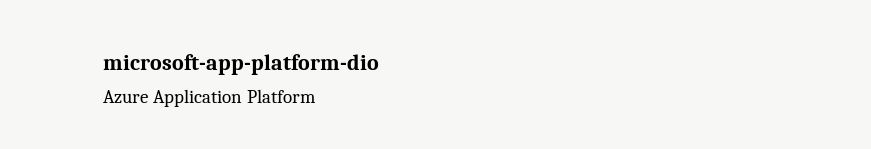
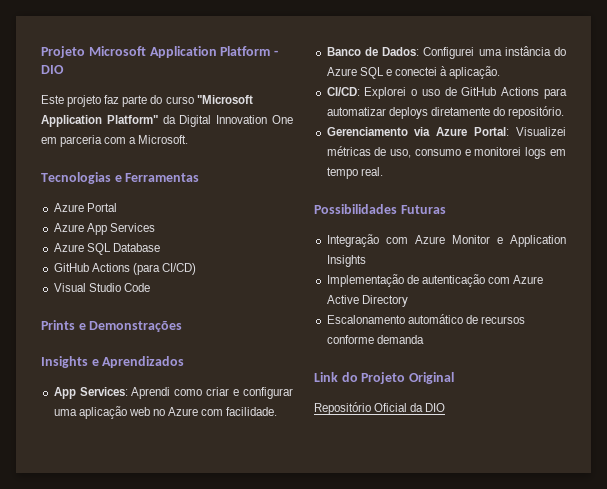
- microsoft-app-platform-dio
- Azure Application Platform
+ Projeto Microsoft Application Platform - DIO
+ Este projeto faz parte do curso "Microsoft Application Platform" da Digital Innovation One em parceria com a Microsoft.
+ Tecnologias e Ferramentas
+ Azure Portal
+ Azure App Services
+ Azure SQL Database
+ GitHub Actions (para CI/CD)
+ Visual Studio Code
+ Prints e Demonstrações
+ Insights e Aprendizados
+ App Services: Aprendi como criar e configurar uma aplicação web no Azure com facilidade.
+ Banco de Dados: Configurei uma instância do Azure SQL e conectei à aplicação.
+ CI/CD: Explorei o uso de GitHub Actions para automatizar deploys diretamente do repositório.
+ Gerenciamento via Azure Portal: Visualizei métricas de uso, consumo e monitorei logs em tempo real.
+ Possibilidades Futuras
+ Integração com Azure Monitor e Application Insights
+ Implementação de autenticação com Azure Active Directory
+ Escalonamento automático de recursos conforme demanda
+ Link do Projeto Original
+ Repositório Oficial da DIO

